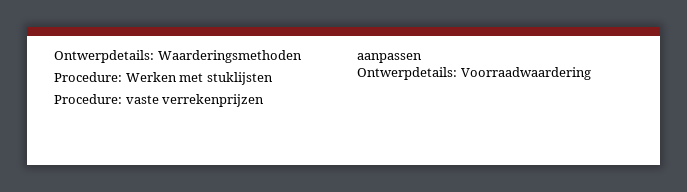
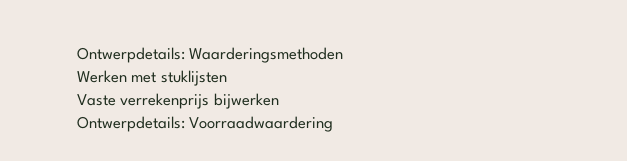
- Procedure: Werken met stuklijsten
+ Werken met stuklijsten
- Procedure: vaste verrekenprijzen aanpassen
+ Vaste verrekenprijs bijwerken

